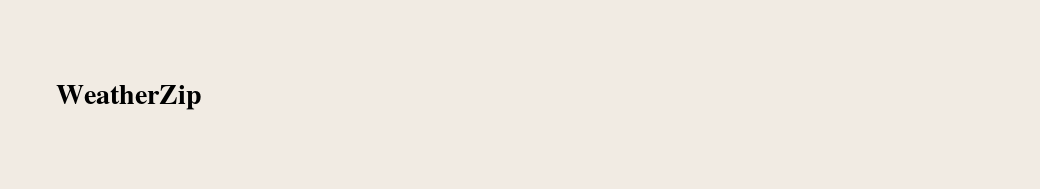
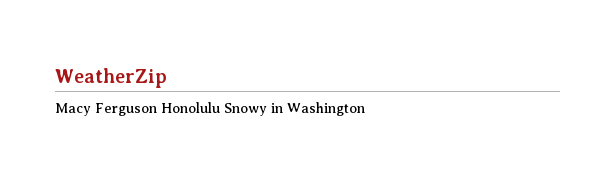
+ Macy Ferguson Honolulu Snowy in Washington

